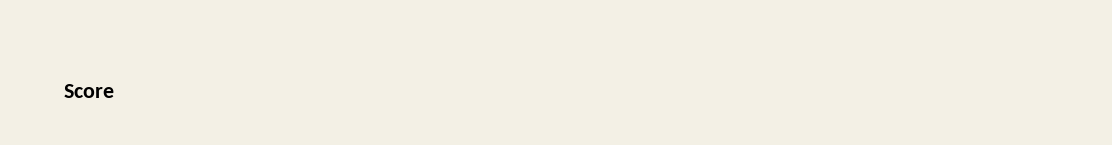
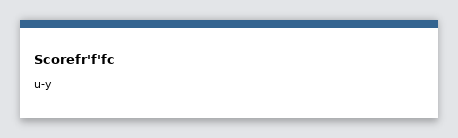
- Score
+ Scorefr'f'fc
+ u-y

